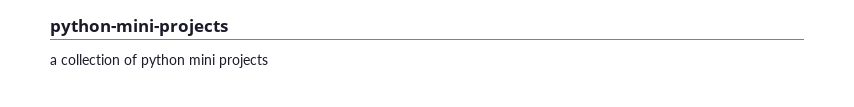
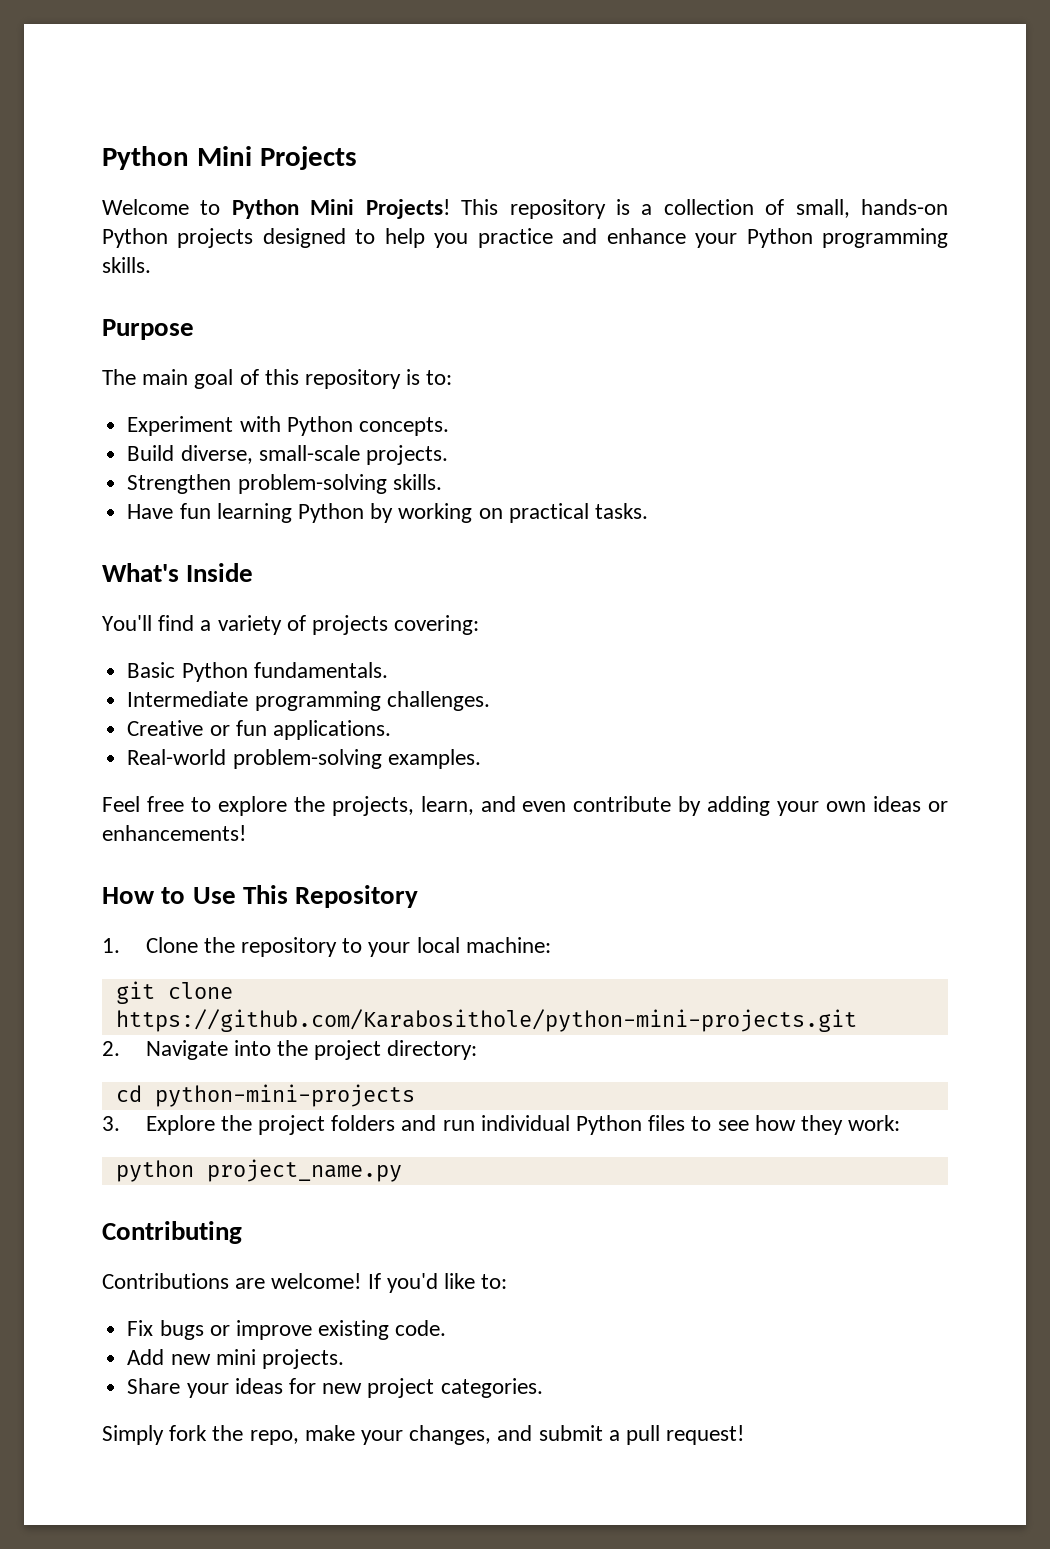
- python-mini-projects
- a collection of python mini projects
+ Python Mini Projects
+ Welcome to Python Mini Projects! This repository is a collection of small, hands-on Python projects designed to help you practice and enhance your Python programming skills.
+ Purpose
+ The main goal of this repository is to:
+ Experiment with Python concepts.
+ Build diverse, small-scale projects.
+ Strengthen problem-solving skills.
+ Have fun learning Python by working on practical tasks.
+ What's Inside
+ You'll find a variety of projects covering:
+ Basic Python fundamentals.
+ Intermediate programming challenges.
+ Creative or fun applications.
+ Real-world problem-solving examples.
+ Feel free to explore the projects, learn, and even contribute by adding your own ideas or enhancements!
+ How to Use This Repository
+ 1. Clone the repository to your local machine:
+ git clone https://github.com/Karabosithole/python-mini-projects.git
+ 2. Navigate into the project directory:
+ cd python-mini-projects
+ 3. Explore the project folders and run individual Python files to see how they work:
+ python project_name.py
+ Contributing
+ Contributions are welcome! If you'd like to:
+ Fix bugs or improve existing code.
+ Add new mini projects.
+ Share your ideas for new project categories.
+ Simply fork the repo, make your changes, and submit a pull request!

